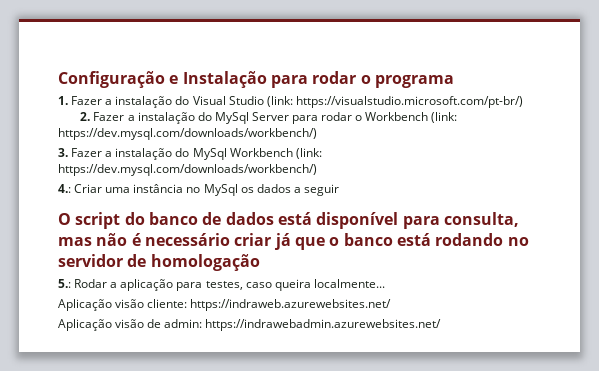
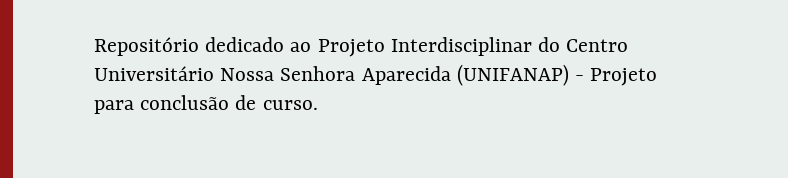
- Configuração e Instalação para rodar o programa
- 1. Fazer a instalação do Visual Studio (link: https://visualstudio.microsoft.com/pt-br/)
- 2. Fazer a instalação do MySql Server para rodar o Workbench (link: https://dev.mysql.com/downloads/workbench/)
- 3. Fazer a instalação do MySql Workbench (link: https://dev.mysql.com/downloads/workbench/)
- 4.: Criar uma instância no MySql os dados a seguir
- O script do banco de dados está disponível para consulta, mas não é necessário criar já que o banco está rodando no servidor de homologação
- 5.: Rodar a aplicação para testes, caso queira localmente...
- Aplicação visão cliente: https://indraweb.azurewebsites.net/
- Aplicação visão de admin: https://indrawebadmin.azurewebsites.net/
+ Repositório dedicado ao Projeto Interdisciplinar do Centro Universitário Nossa Senhora Aparecida (UNIFANAP) - Projeto para conclusão de curso.

